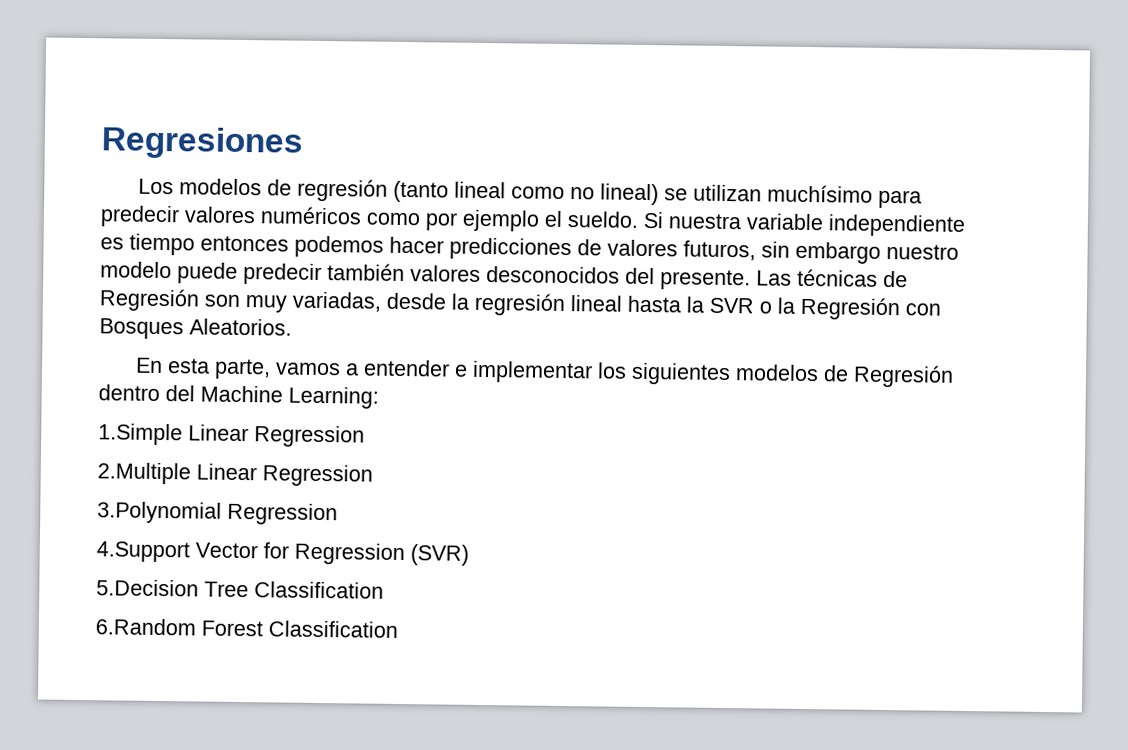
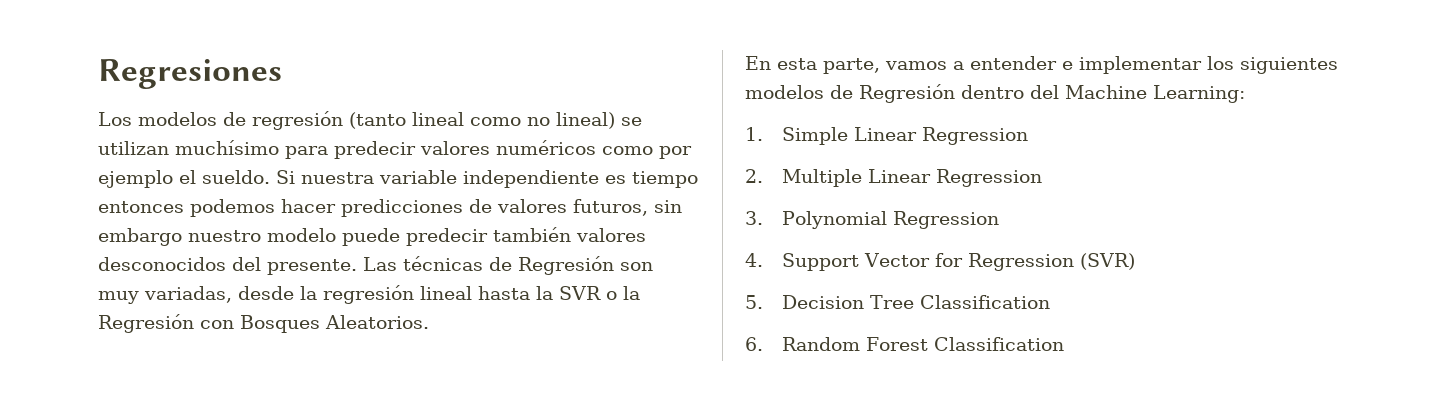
- 1.Simple Linear Regression
- 2.Multiple Linear Regression
- 3.Polynomial Regression
- 4.Support Vector for Regression (SVR)
+ 1. Simple Linear Regression
+ 2. Multiple Linear Regression
+ 3. Polynomial Regression
+ 4. Support Vector for Regression (SVR)
- 5.Decision Tree Classification
+ 5. Decision Tree Classification
- 6.Random Forest Classification
+ 6. Random Forest Classification

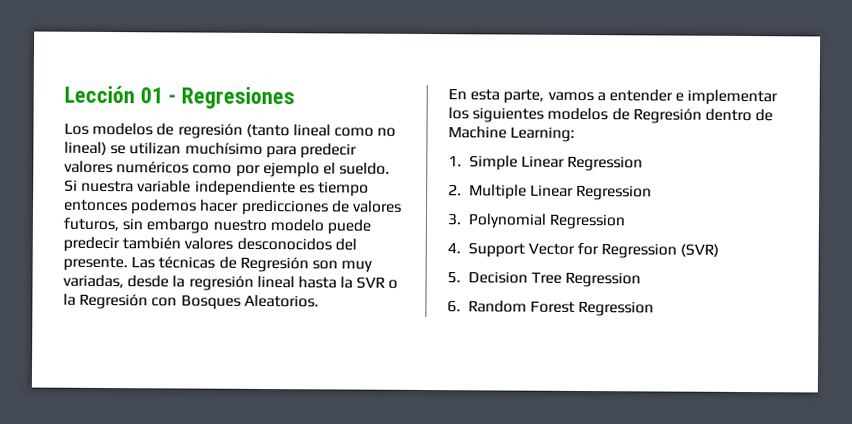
- Regresiones
+ Lección 01 - Regresiones
- En esta parte, vamos a entender e implementar los siguientes modelos de Regresión dentro del Machine Learning:
+ En esta parte, vamos a entender e implementar los siguientes modelos de Regresión dentro de Machine Learning:
- 5. Decision Tree Classification
+ 5. Decision Tree Regression
- 6. Random Forest Classification
+ 6. Random Forest Regression

